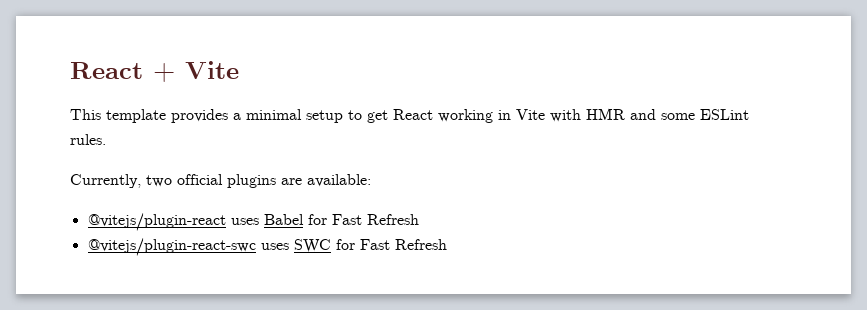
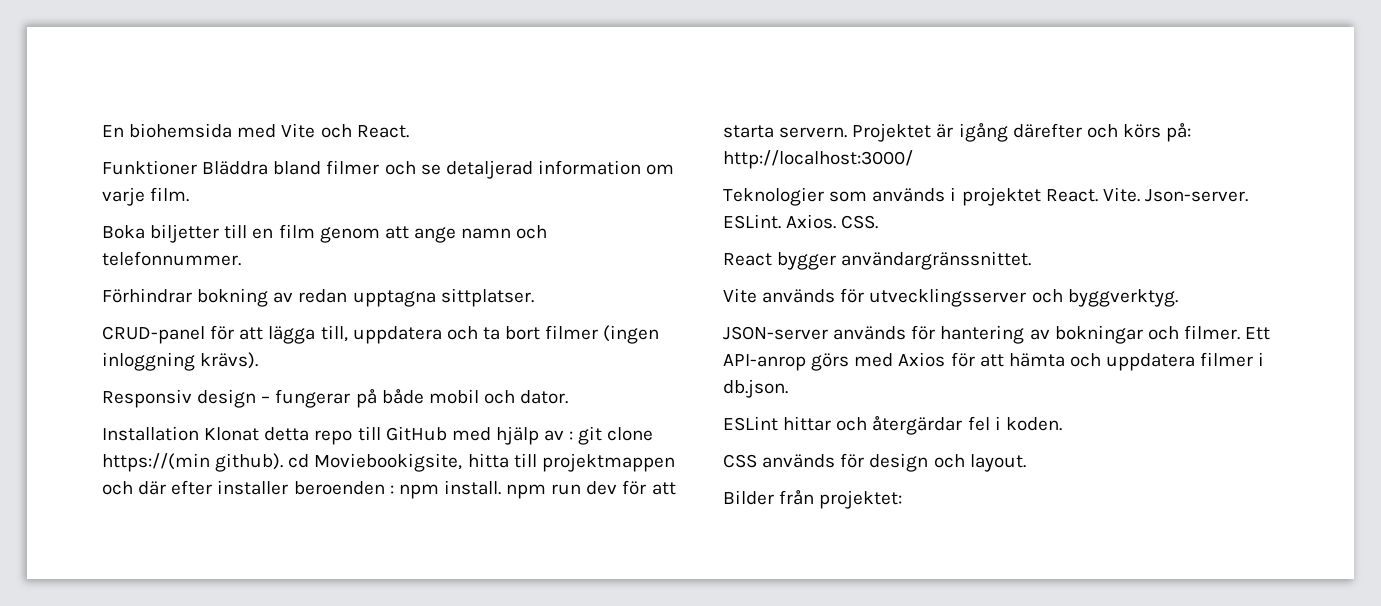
- React + Vite
- This template provides a minimal setup to get React working in Vite with HMR and some ESLint rules.
- Currently, two official plugins are available:
- @vitejs/plugin-react uses Babel for Fast Refresh
- @vitejs/plugin-react-swc uses SWC for Fast Refresh
+ En biohemsida med Vite och React.
+ Funktioner Bläddra bland filmer och se detaljerad information om varje film.
+ Boka biljetter till en film genom att ange namn och telefonnummer.
+ Förhindrar bokning av redan upptagna sittplatser.
+ CRUD-panel för att lägga till, uppdatera och ta bort filmer (ingen inloggning krävs).
+ Responsiv design – fungerar på både mobil och dator.
+ Installation Klonat detta repo till GitHub med hjälp av : git clone https://(min github). cd Moviebookigsite, hitta till projektmappen och där efter installer beroenden : npm install. npm run dev för att starta servern. Projektet är igång därefter och körs på: http://localhost:3000/
+ Teknologier som används i projektet React. Vite. Json-server. ESLint. Axios. CSS.
+ React bygger användargränssnittet.
+ Vite används för utvecklingsserver och byggverktyg.
+ JSON-server används för hantering av bokningar och filmer. Ett API-anrop görs med Axios för att hämta och uppdatera filmer i db.json.
+ ESLint hittar och återgärdar fel i koden.
+ CSS används för design och layout.
+ Bilder från projektet:

